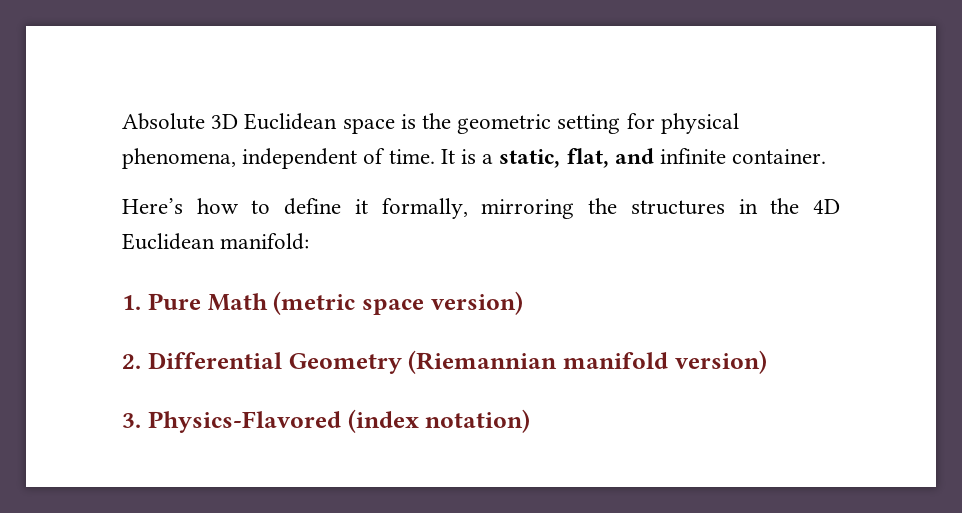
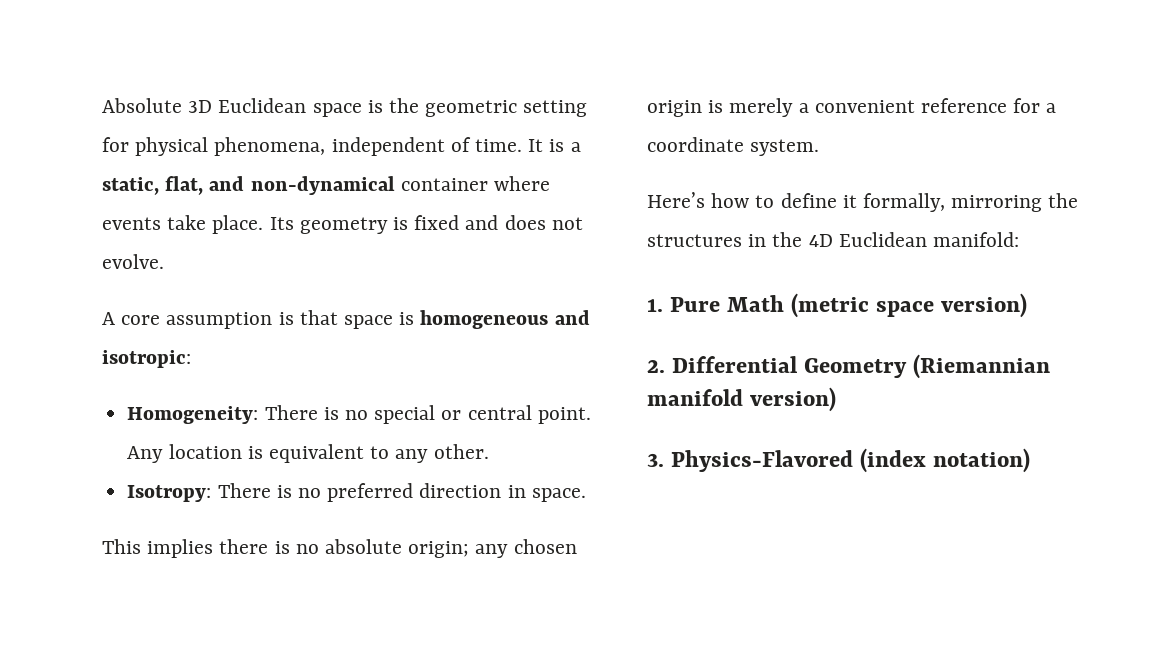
- It is a static, flat, and infinite container.
+ It is a static, flat, and non-dynamical container where events take place. Its geometry is fixed and does not evolve.
+ A core assumption is that space is homogeneous and isotropic:
+ Homogeneity: There is no special or central point. Any location is equivalent to any other.
+ Isotropy: There is no preferred direction in space.
+ This implies there is no absolute origin; any chosen origin is merely a convenient reference for a coordinate system.

